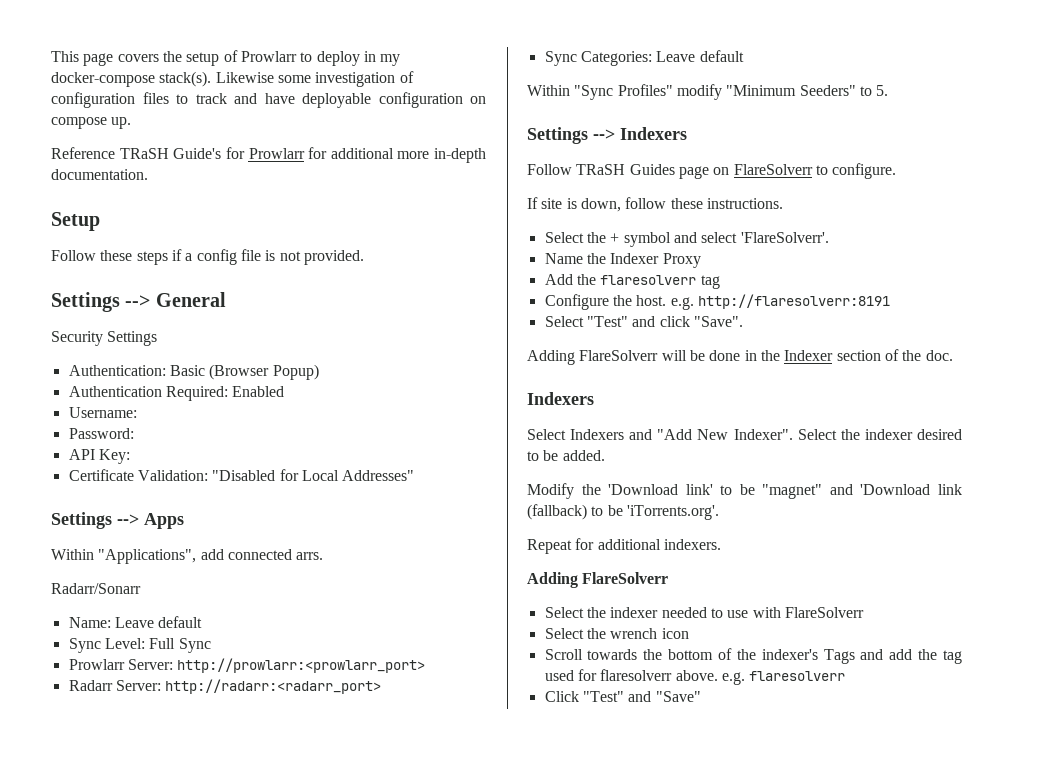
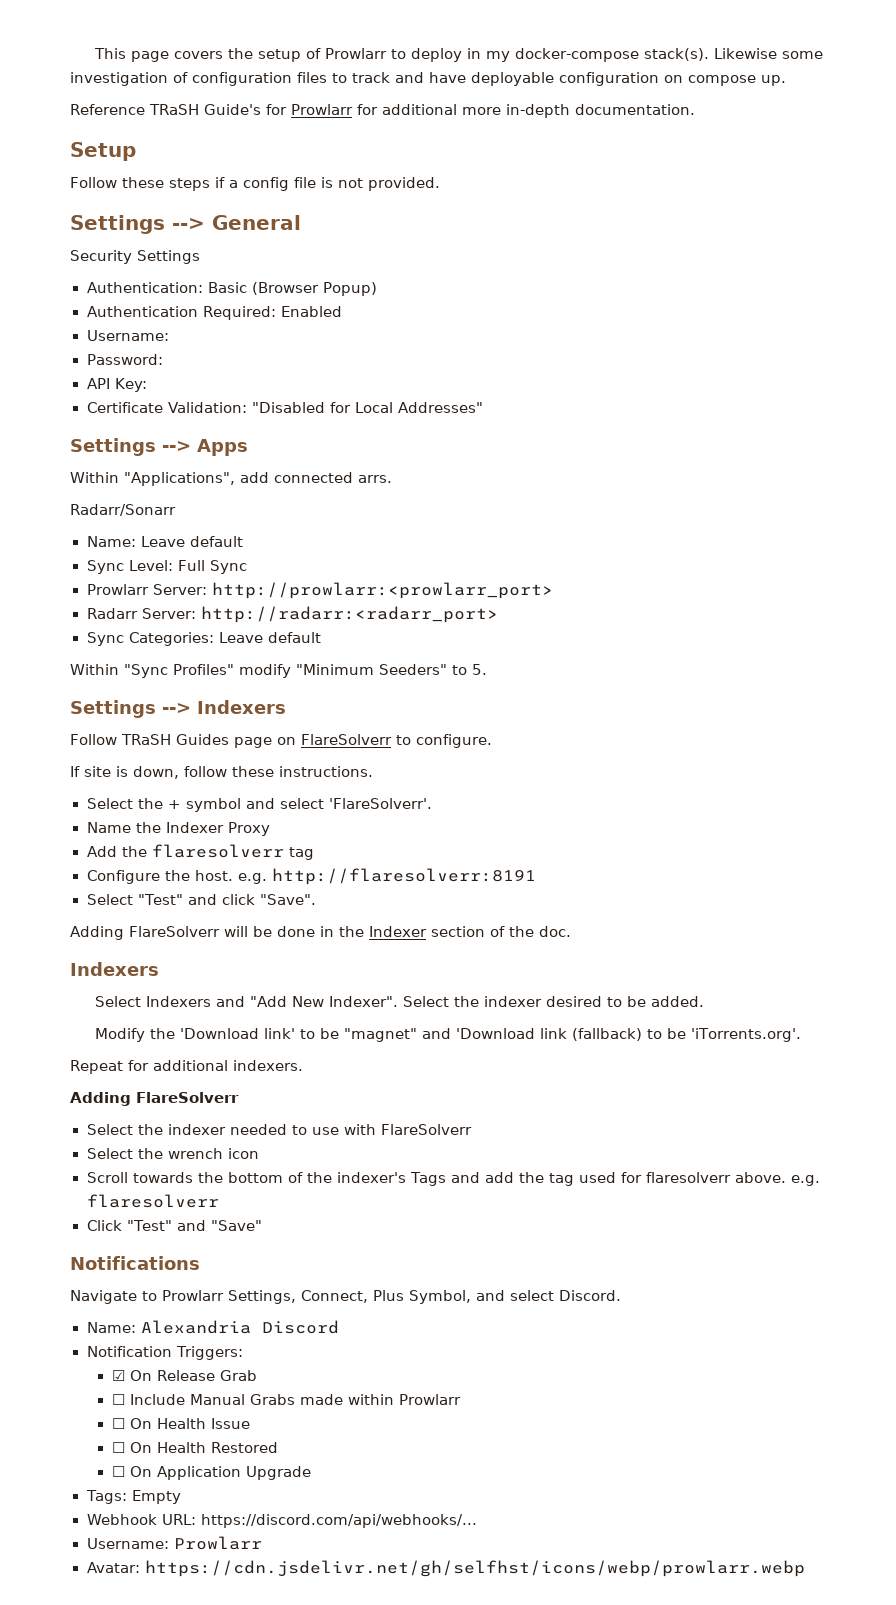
+ Notifications
+ Navigate to Prowlarr Settings, Connect, Plus Symbol, and select Discord.
+ Name: Alexandria Discord
+ Notification Triggers:
+ ☑ On Release Grab
+ ☐ Include Manual Grabs made within Prowlarr
+ ☐ On Health Issue
+ ☐ On Health Restored
+ ☐ On Application Upgrade
+ Tags: Empty
+ Webhook URL: https://discord.com/api/webhooks/...
+ Username: Prowlarr
+ Avatar: https://cdn.jsdelivr.net/gh/selfhst/icons/webp/prowlarr.webp

